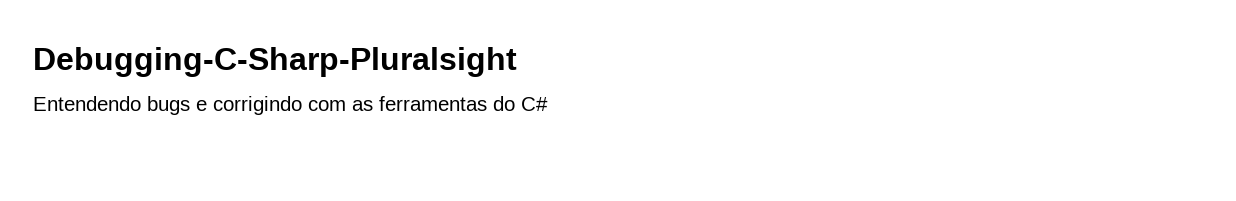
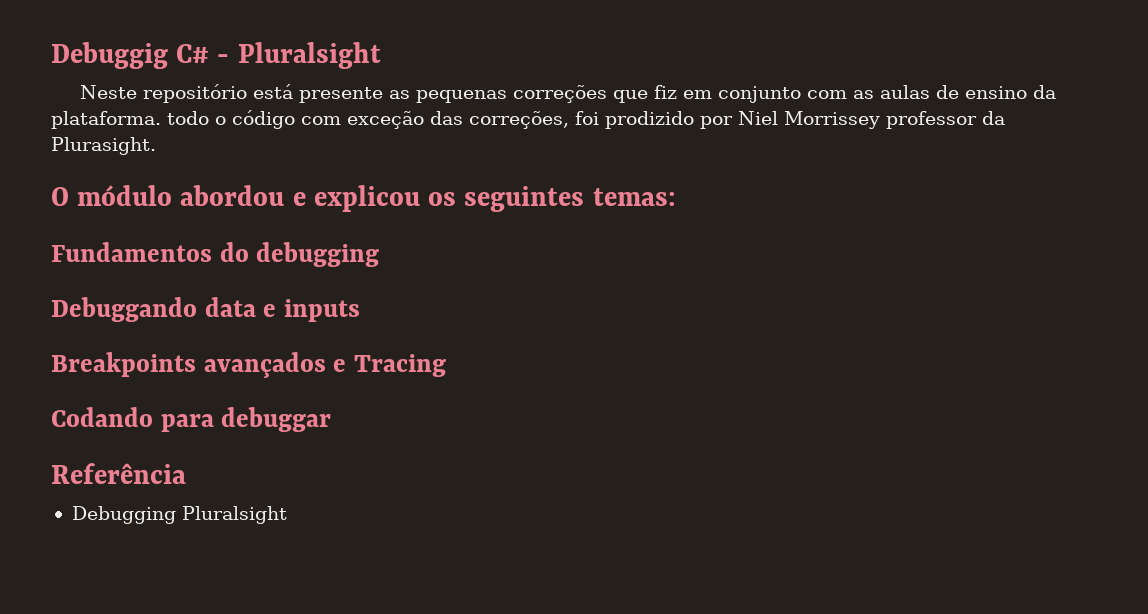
- Debugging-C-Sharp-Pluralsight
- Entendendo bugs e corrigindo com as ferramentas do C#
+ Debuggig C# - Pluralsight
+ Neste repositório está presente as pequenas correções que fiz em conjunto com as aulas de ensino da plataforma. todo o código com exceção das correções, foi prodizido por Niel Morrissey professor da Plurasight.
+ O módulo abordou e explicou os seguintes temas:
+ Fundamentos do debugging
+ Debuggando data e inputs
+ Breakpoints avançados e Tracing
+ Codando para debuggar
+ Referência
+ Debugging Pluralsight

